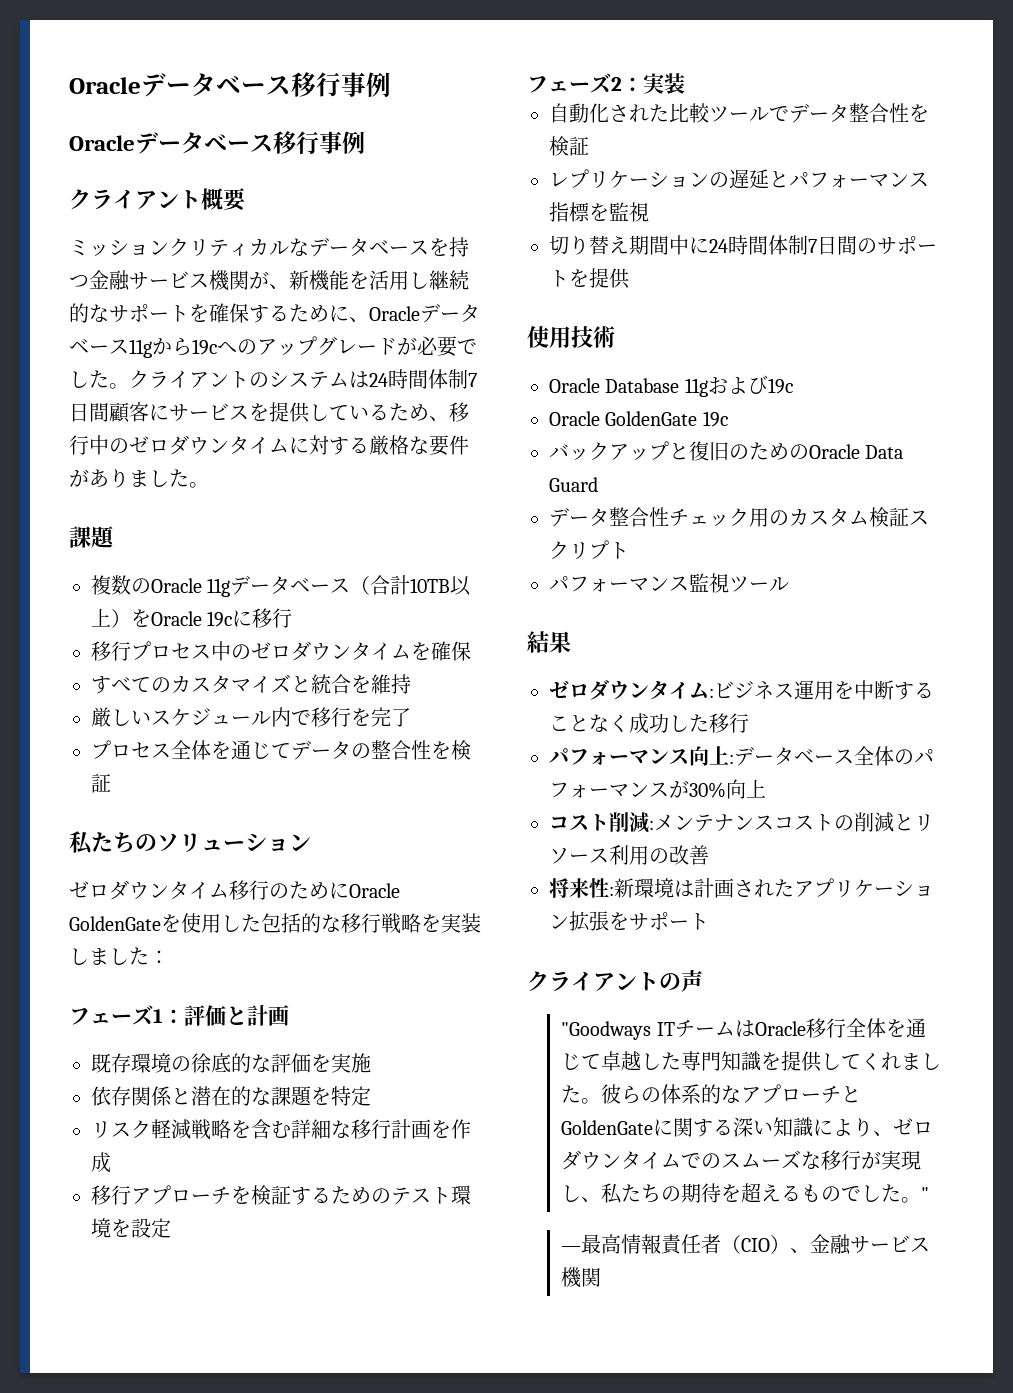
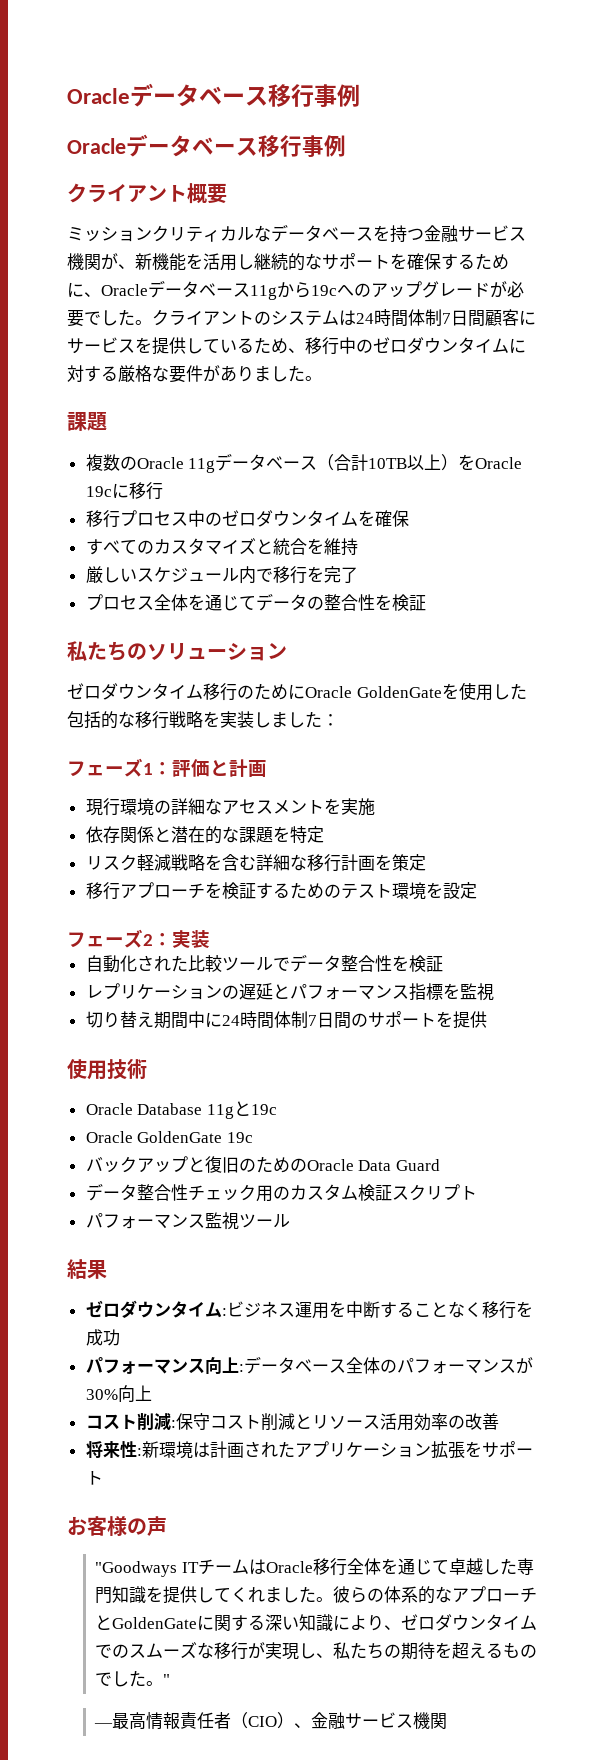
- 既存環境の徐底的な評価を実施
+ 現行環境の詳細なアセスメントを実施
- リスク軽減戦略を含む詳細な移行計画を作成
+ リスク軽減戦略を含む詳細な移行計画を策定
- Oracle Database 11gおよび19c
+ Oracle Database 11gと19c
- ゼロダウンタイム:ビジネス運用を中断することなく成功した移行
+ ゼロダウンタイム:ビジネス運用を中断することなく移行を成功
- コスト削減:メンテナンスコストの削減とリソース利用の改善
+ コスト削減:保守コスト削減とリソース活用効率の改善
- クライアントの声
+ お客様の声

